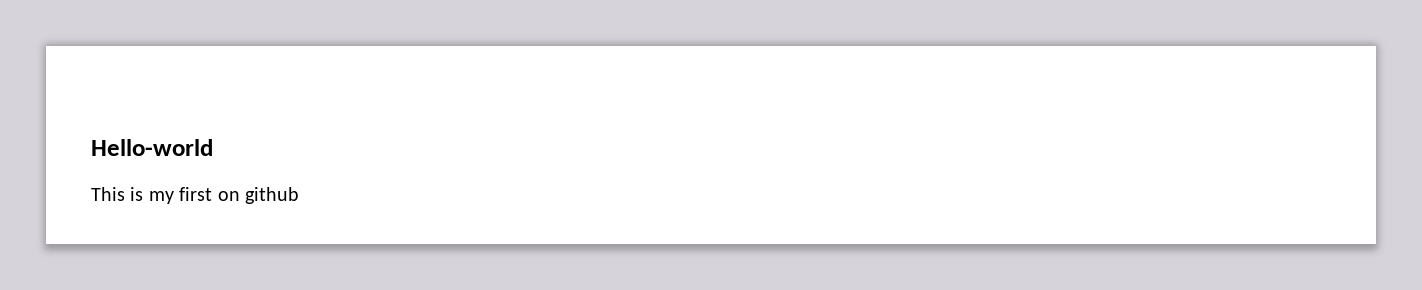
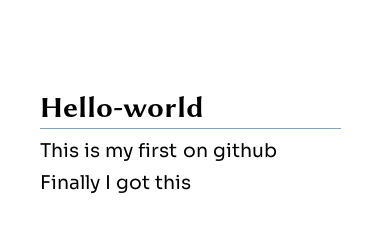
+ Finally I got this

